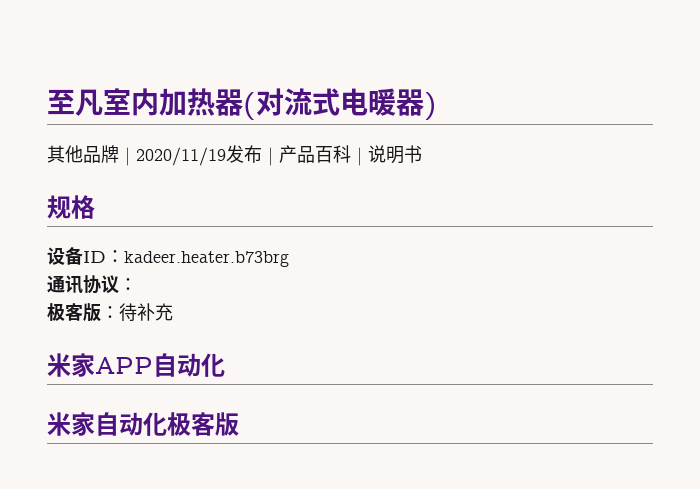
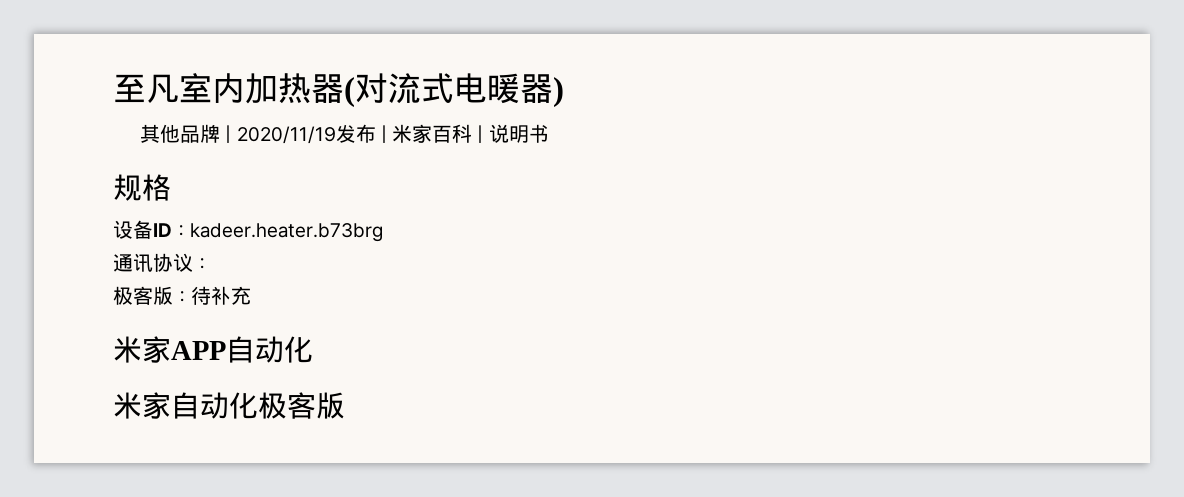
- 其他品牌 | 2020/11/19发布 | 产品百科 | 说明书
+ 其他品牌 | 2020/11/19发布 | 米家百科 | 说明书

